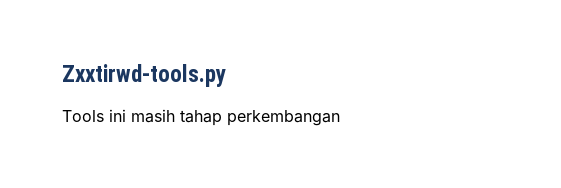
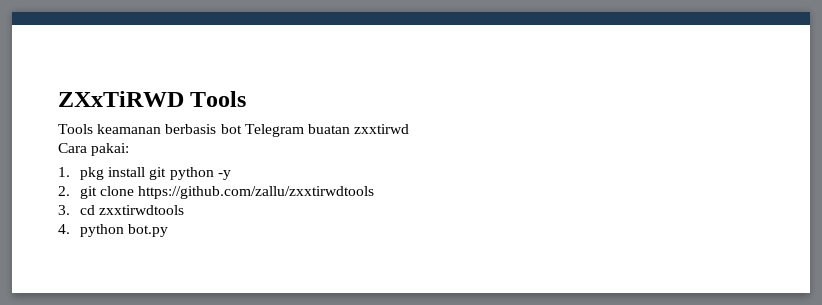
- Zxxtirwd-tools.py
- Tools ini masih tahap perkembangan
+ ZXxTiRWD Tools
+ Tools keamanan berbasis bot Telegram buatan zxxtirwd
+ Cara pakai:
+ 1. pkg install git python -y
+ 2. git clone https://github.com/zallu/zxxtirwdtools
+ 3. cd zxxtirwdtools
+ 4. python bot.py

